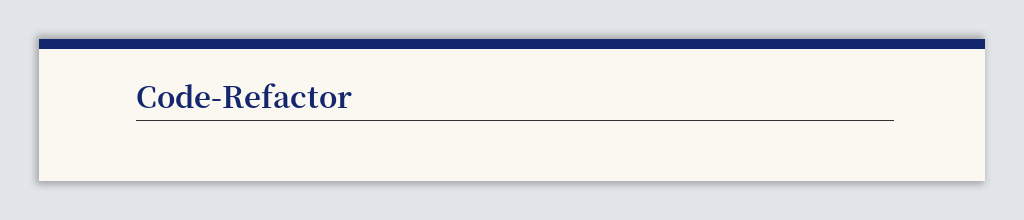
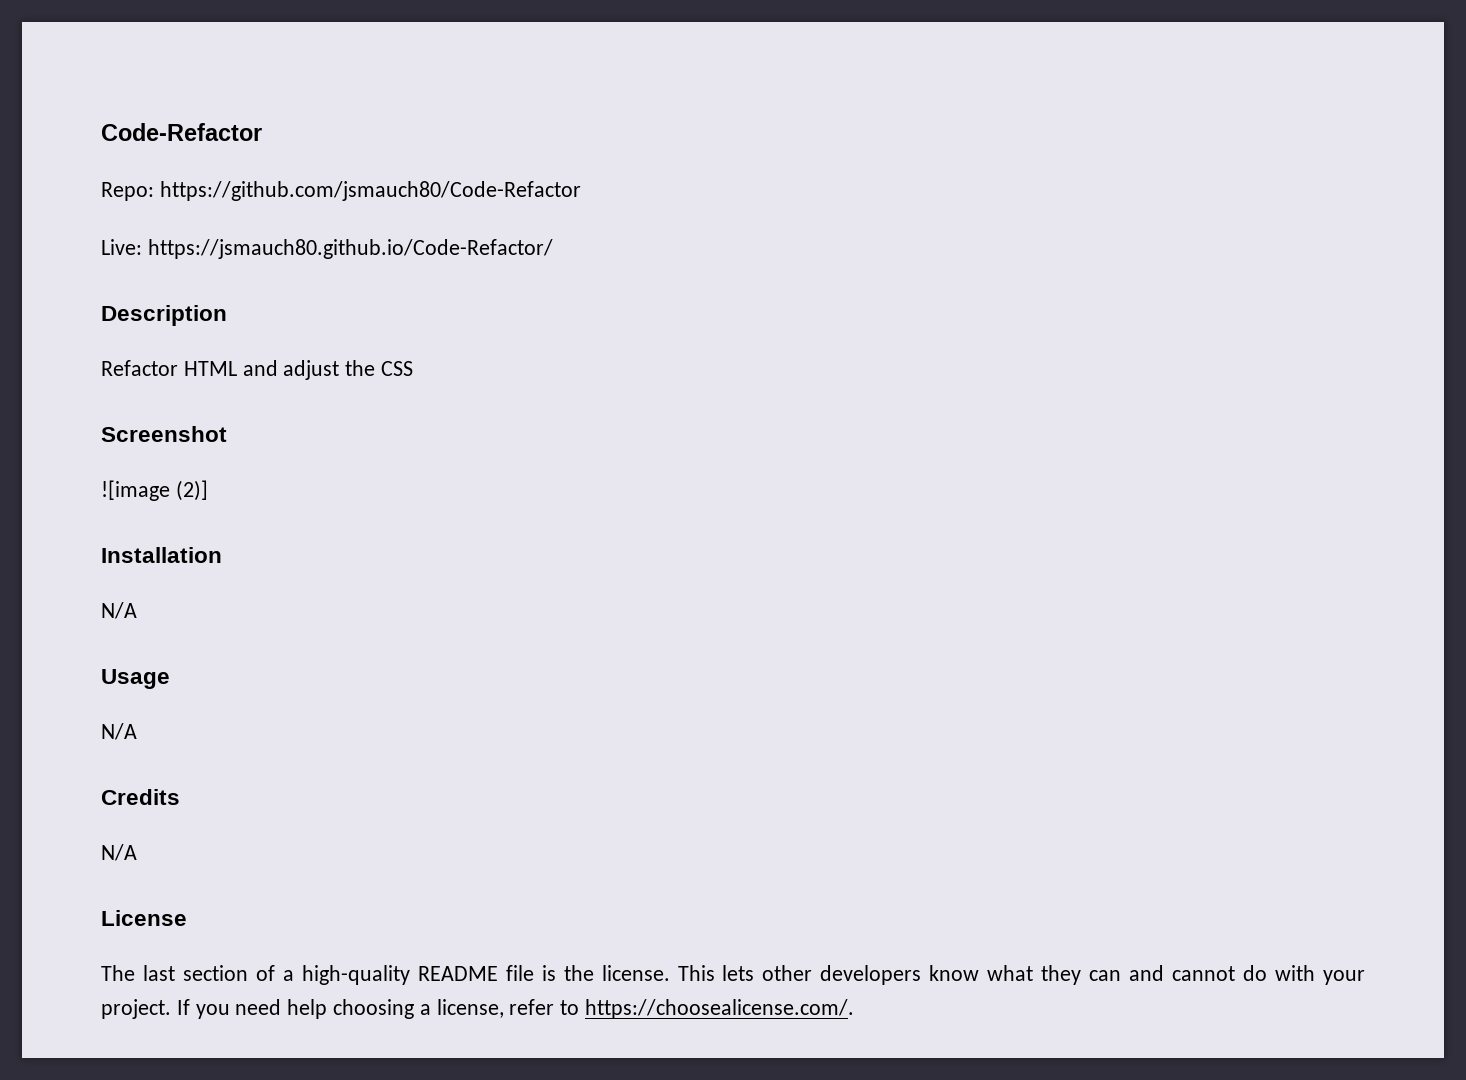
+ Repo: https://github.com/jsmauch80/Code-Refactor
+ Live: https://jsmauch80.github.io/Code-Refactor/
+ Description
+ Refactor HTML and adjust the CSS
+ Screenshot
+ ![image (2)]
+ Installation
+ N/A
+ Usage
+ N/A
+ Credits
+ N/A
+ License
+ The last section of a high-quality README file is the license. This lets other developers know what they can and cannot do with your project. If you need help choosing a license, refer to https://choosealicense.com/.

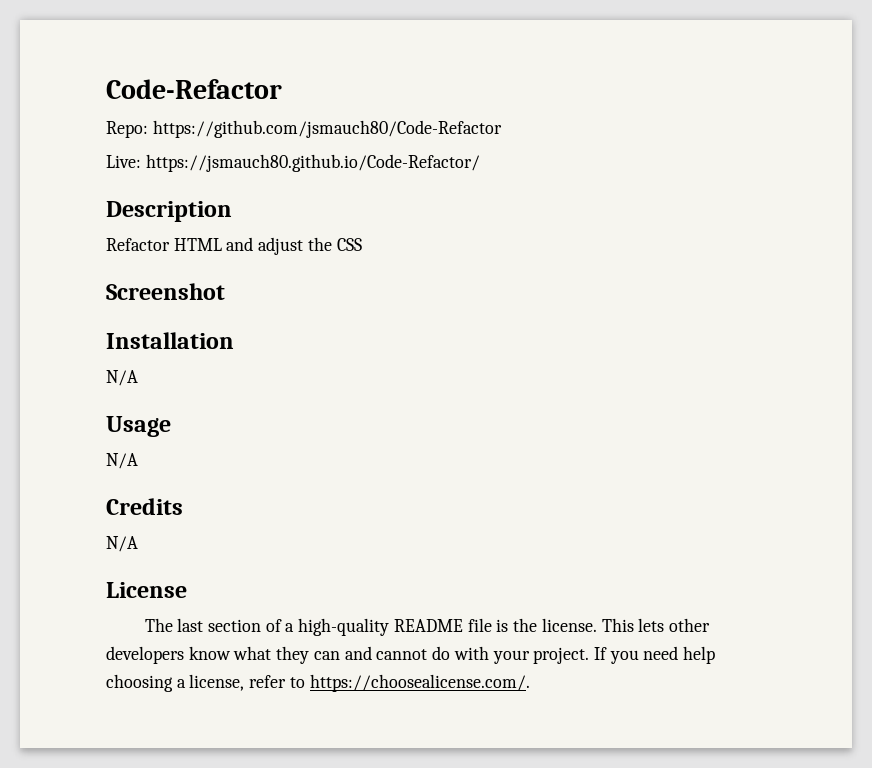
- ![image (2)]

